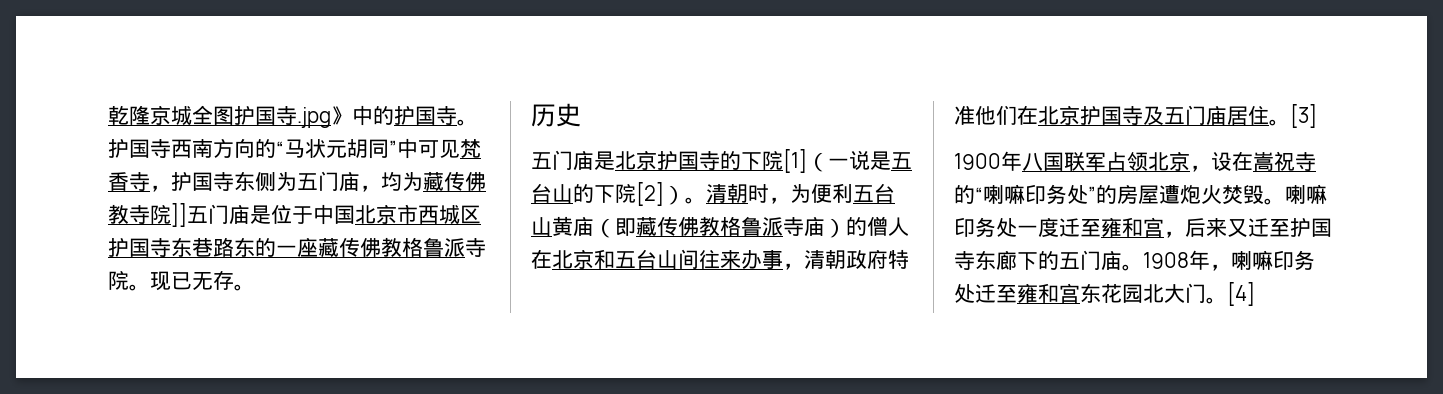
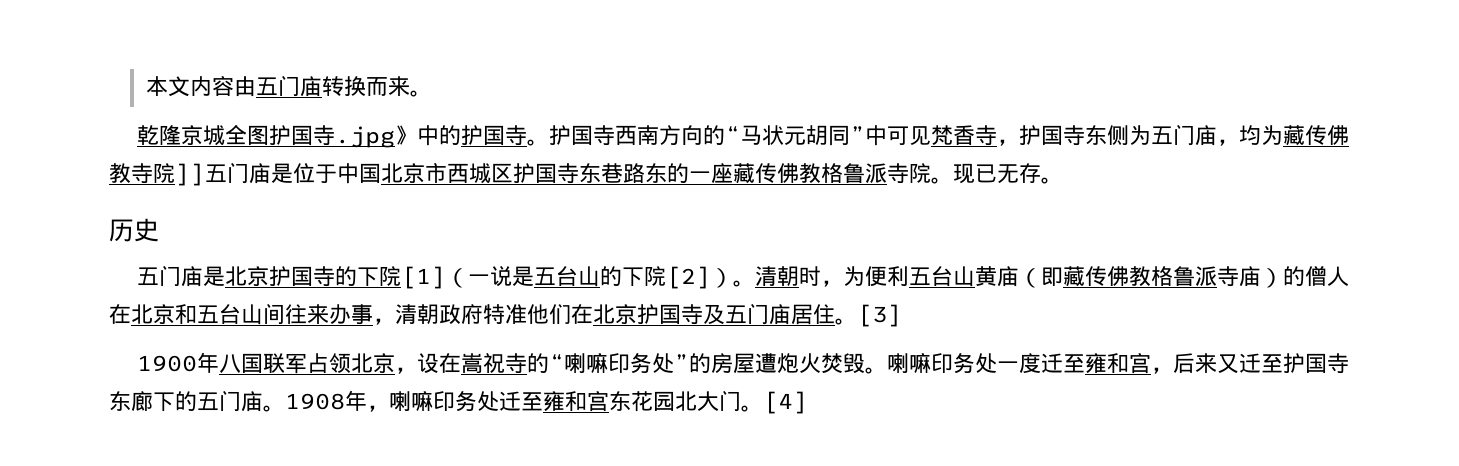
+ 本文内容由五门庙转换而来。

